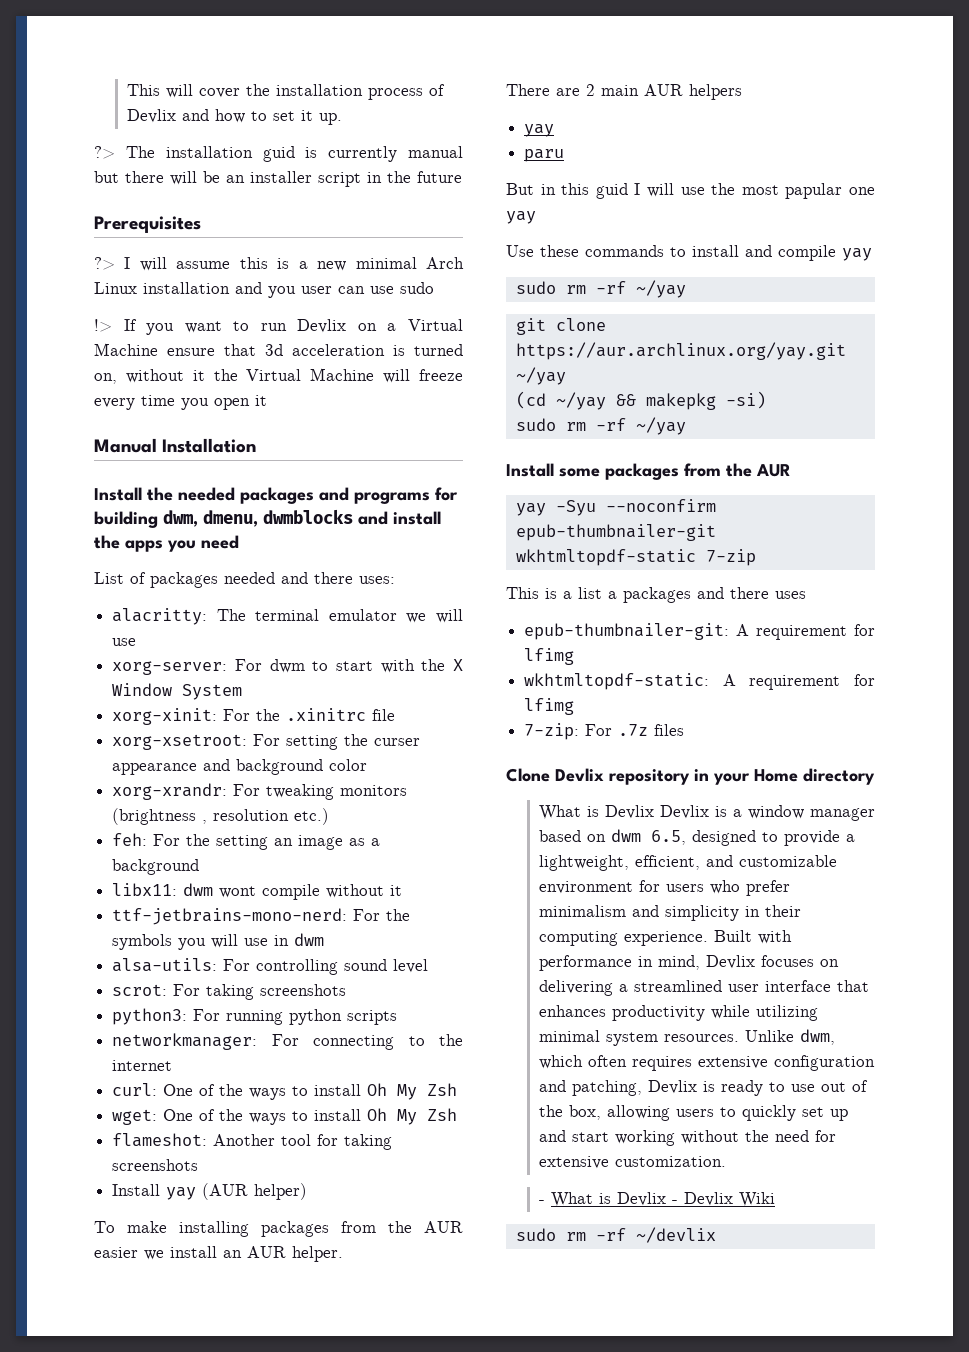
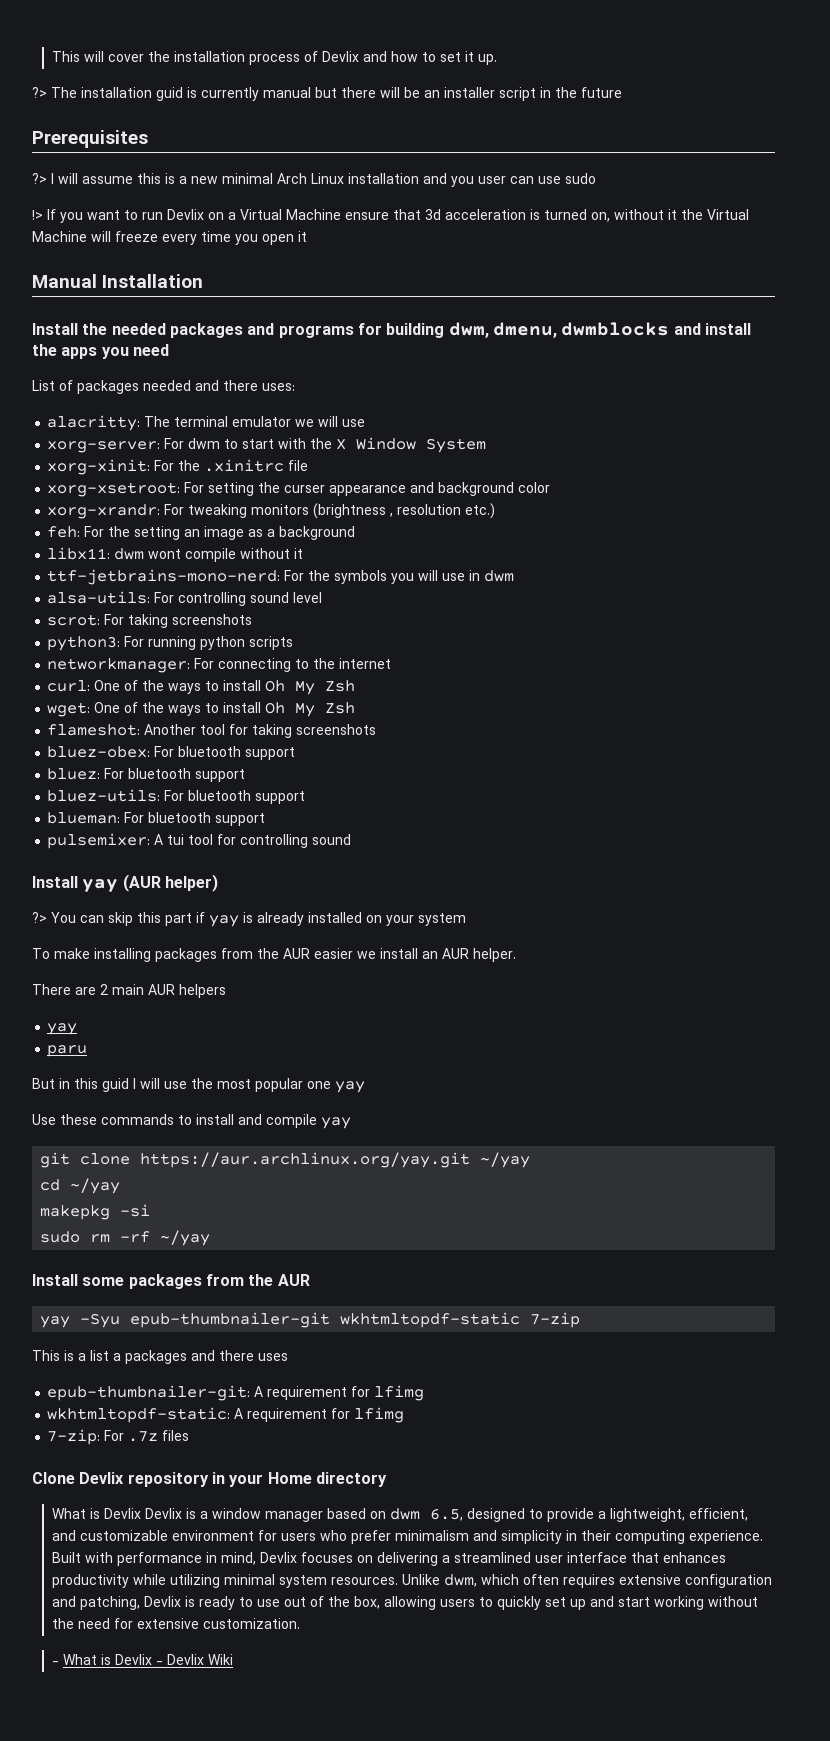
+ bluez-obex: For bluetooth support
+ bluez: For bluetooth support
+ bluez-utils: For bluetooth support
+ blueman: For bluetooth support
+ pulsemixer: A tui tool for controlling sound
  Install yay (AUR helper)
+ ?> You can skip this part if yay is already installed on your system
- But in this guid I will use the most papular one yay
+ But in this guid I will use the most popular one yay
  Use these commands to install and compile yay
- sudo rm -rf ~/yay
- (cd ~/yay && makepkg -si)
+ cd ~/yay
+ makepkg -si
- yay -Syu --noconfirm epub-thumbnailer-git wkhtmltopdf-static 7-zip
+ yay -Syu epub-thumbnailer-git wkhtmltopdf-static 7-zip
- sudo rm -rf ~/devlix

